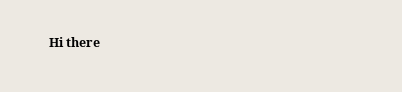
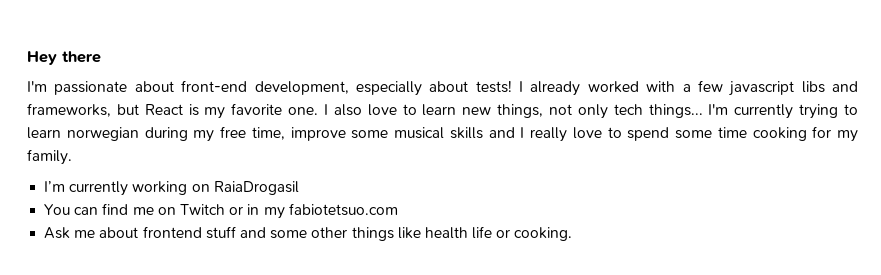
- Hi there
+ Hey there
+ I'm passionate about front-end development, especially about tests! I already worked with a few javascript libs and frameworks, but React is my favorite one. I also love to learn new things, not only tech things... I'm currently trying to learn norwegian during my free time, improve some musical skills and I really love to spend some time cooking for my family.
+ I’m currently working on RaiaDrogasil
+ You can find me on Twitch or in my fabiotetsuo.com
+ Ask me about frontend stuff and some other things like health life or cooking.

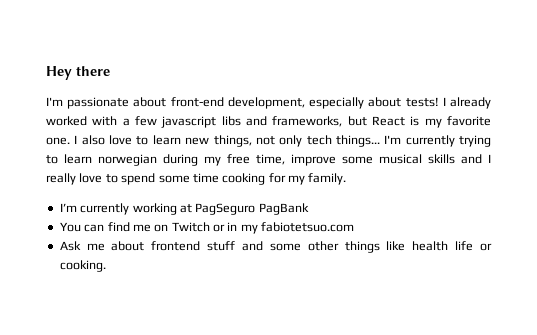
- I’m currently working on RaiaDrogasil
+ I’m currently working at PagSeguro PagBank

